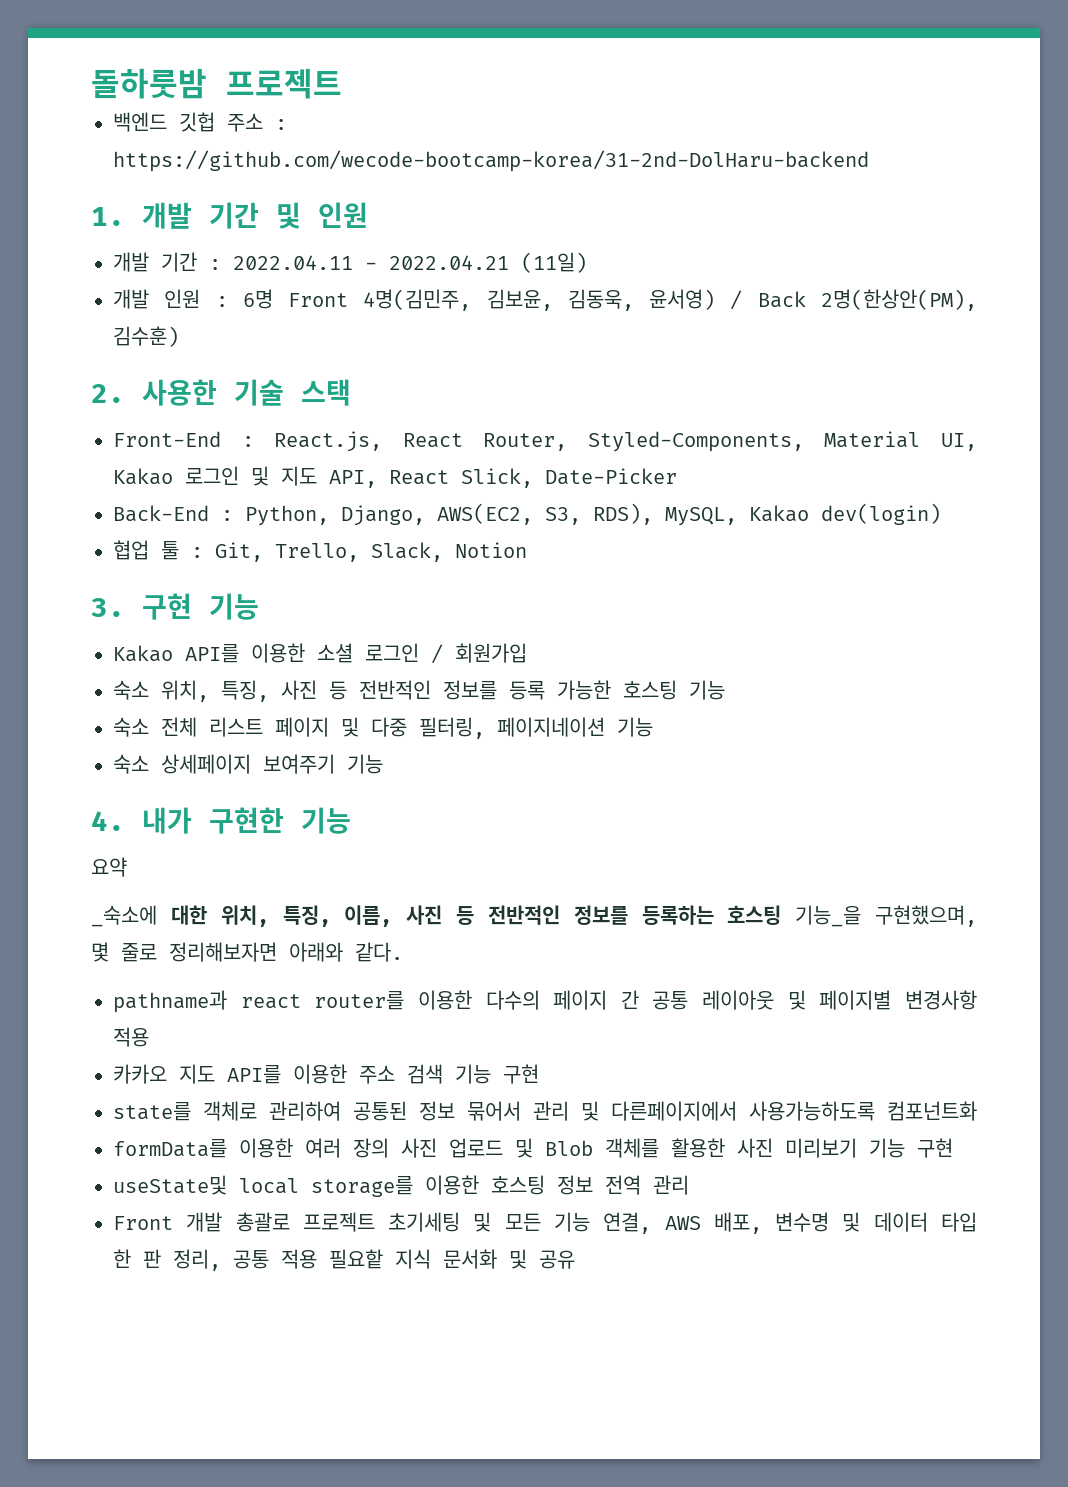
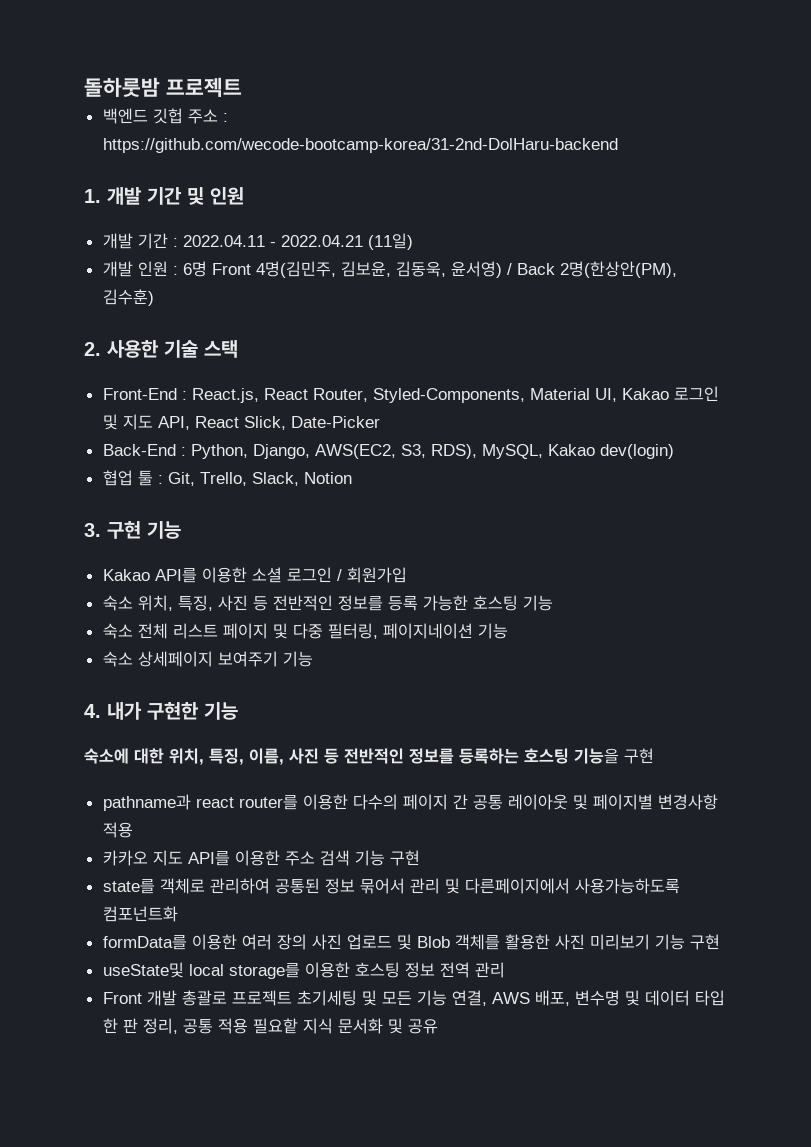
- 요약
- _숙소에 대한 위치, 특징, 이름, 사진 등 전반적인 정보를 등록하는 호스팅 기능_을 구현했으며, 몇 줄로 정리해보자면 아래와 같다.
+ 숙소에 대한 위치, 특징, 이름, 사진 등 전반적인 정보를 등록하는 호스팅 기능을 구현

